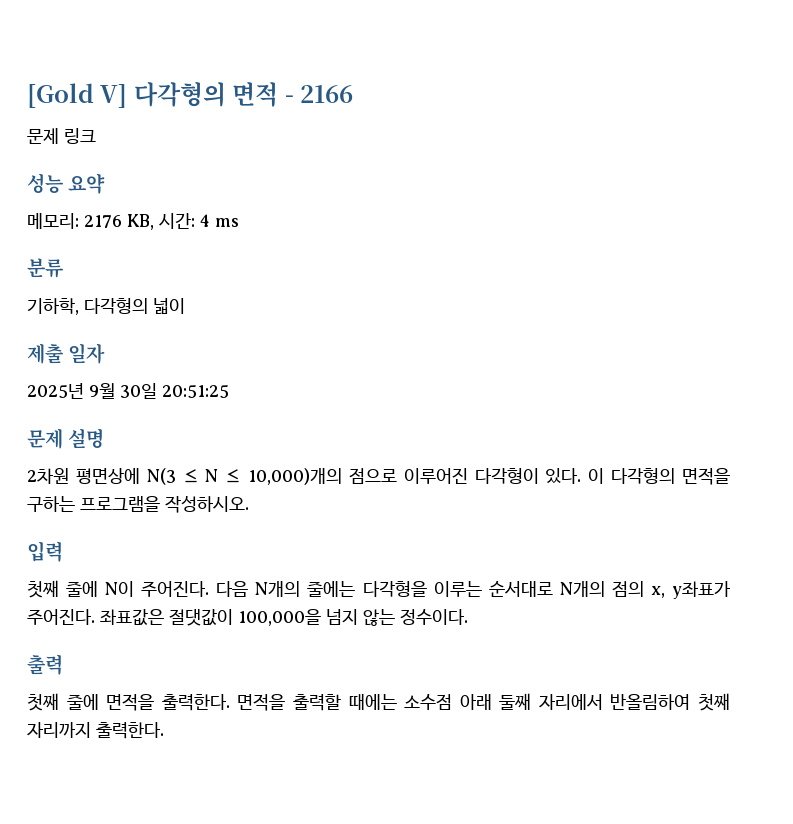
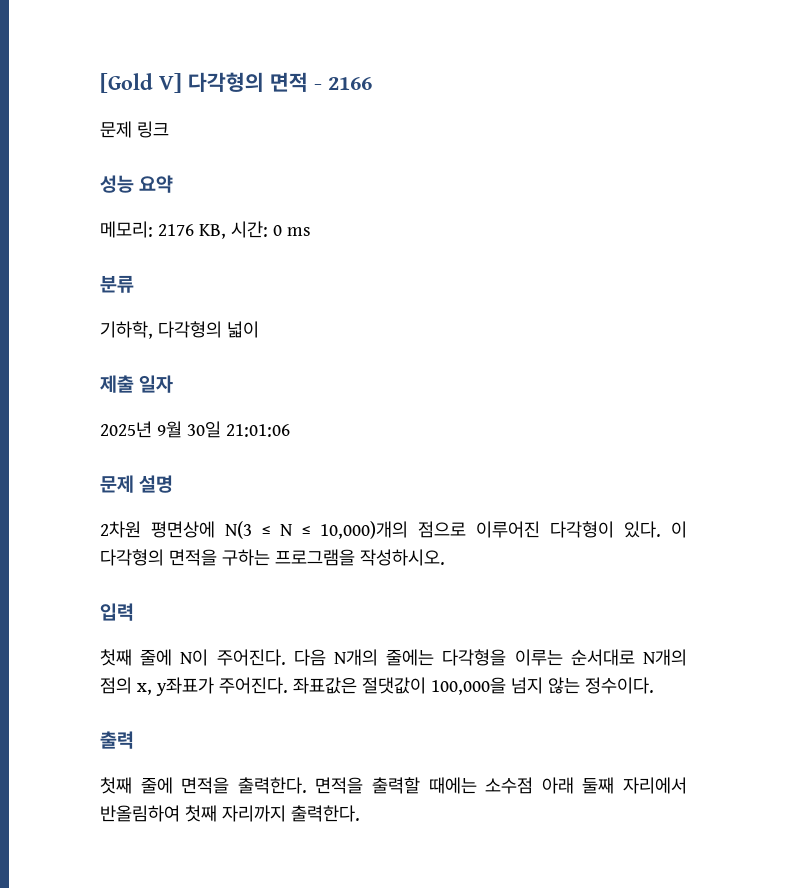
- 메모리: 2176 KB, 시간: 4 ms
+ 메모리: 2176 KB, 시간: 0 ms
- 2025년 9월 30일 20:51:25
+ 2025년 9월 30일 21:01:06

